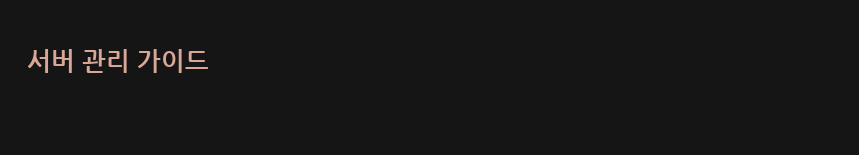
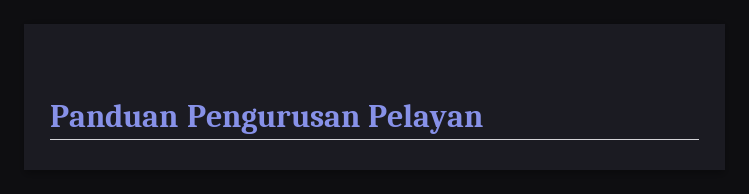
- 서버 관리 가이드
+ Panduan Pengurusan Pelayan

